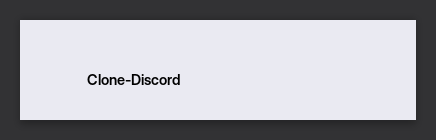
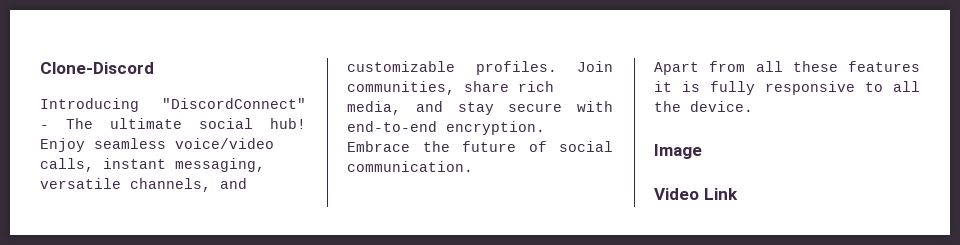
+ Introducing "DiscordConnect" - The ultimate social hub! Enjoy seamless voice/video calls, instant messaging, versatile channels, and customizable profiles. Join communities, share rich media, and stay secure with end-to-end encryption. Embrace the future of social communication.
+ Apart from all these features it is fully responsive to all the device.
+ Image
+ Video Link

